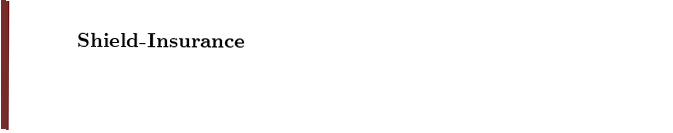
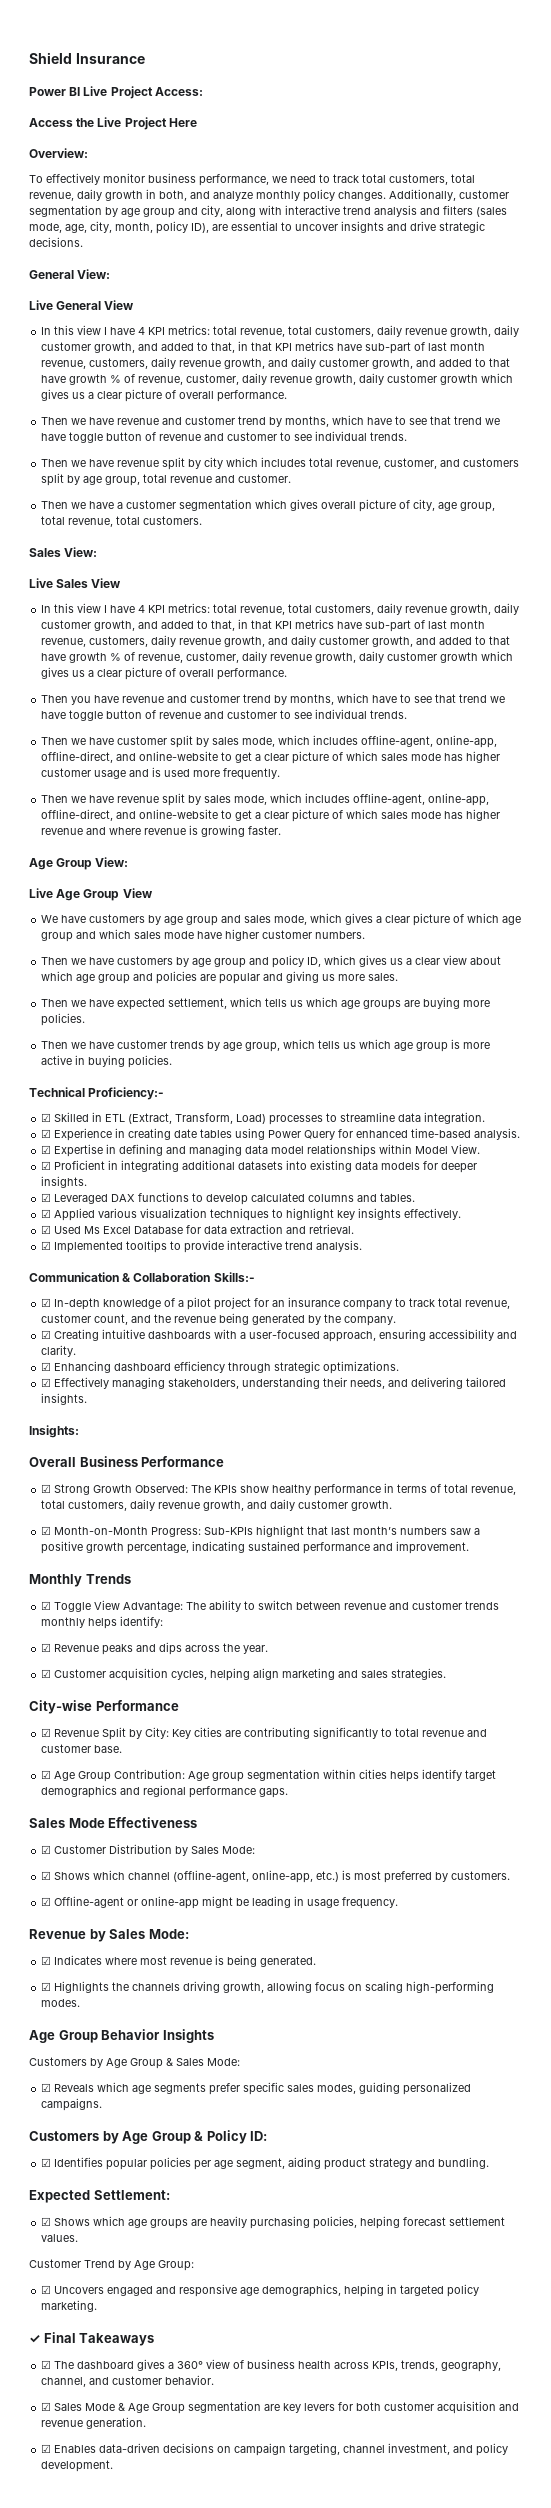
- Shield-Insurance
+ Shield Insurance
+ Power BI Live Project Access:
+ Access the Live Project Here
+ Overview:
+ To effectively monitor business performance, we need to track total customers, total revenue, daily growth in both, and analyze monthly policy changes. Additionally, customer segmentation by age group and city, along with interactive trend analysis and filters (sales mode, age, city, month, policy ID), are essential to uncover insights and drive strategic decisions.
+ General View:
+ Live General View
+ In this view I have 4 KPI metrics: total revenue, total customers, daily revenue growth, daily customer growth, and added to that, in that KPI metrics have sub-part of last month revenue, customers, daily revenue growth, and daily customer growth, and added to that have growth % of revenue, customer, daily revenue growth, daily customer growth which gives us a clear picture of overall performance.
+ Then we have revenue and customer trend by months, which have to see that trend we have toggle button of revenue and customer to see individual trends.
+ Then we have revenue split by city which includes total revenue, customer, and customers split by age group, total revenue and customer.
+ Then we have a customer segmentation which gives overall picture of city, age group, total revenue, total customers.
+ Sales View:
+ Live Sales View
+ In this view I have 4 KPI metrics: total revenue, total customers, daily revenue growth, daily customer growth, and added to that, in that KPI metrics have sub-part of last month revenue, customers, daily revenue growth, and daily customer growth, and added to that have growth % of revenue, customer, daily revenue growth, daily customer growth which gives us a clear picture of overall performance.
+ Then you have revenue and customer trend by months, which have to see that trend we have toggle button of revenue and customer to see individual trends.
+ Then we have customer split by sales mode, which includes offline-agent, online-app, offline-direct, and online-website to get a clear picture of which sales mode has higher customer usage and is used more frequently.
+ Then we have revenue split by sales mode, which includes offline-agent, online-app, offline-direct, and online-website to get a clear picture of which sales mode has higher revenue and where revenue is growing faster.
+ Age Group View:
+ Live Age Group View
+ We have customers by age group and sales mode, which gives a clear picture of which age group and which sales mode have higher customer numbers.
+ Then we have customers by age group and policy ID, which gives us a clear view about which age group and policies are popular and giving us more sales.
+ Then we have expected settlement, which tells us which age groups are buying more policies.
+ Then we have customer trends by age group, which tells us which age group is more active in buying policies.
+ Technical Proficiency:-
+ ☑ Skilled in ETL (Extract, Transform, Load) processes to streamline data integration.
+ ☑ Experience in creating date tables using Power Query for enhanced time-based analysis.
+ ☑ Expertise in defining and managing data model relationships within Model View.
+ ☑ Proficient in integrating additional datasets into existing data models for deeper insights.
+ ☑ Leveraged DAX functions to develop calculated columns and tables.
+ ☑ Applied various visualization techniques to highlight key insights effectively.
+ ☑ Used Ms Excel Database for data extraction and retrieval.
+ ☑ Implemented tooltips to provide interactive trend analysis.
+ Communication & Collaboration Skills:-
+ ☑ In-depth knowledge of a pilot project for an insurance company to track total revenue, customer count, and the revenue being generated by the company.
+ ☑ Creating intuitive dashboards with a user-focused approach, ensuring accessibility and clarity.
+ ☑ Enhancing dashboard efficiency through strategic optimizations.
+ ☑ Effectively managing stakeholders, understanding their needs, and delivering tailored insights.
+ Insights:
+ Overall Business Performance
+ ☑ Strong Growth Observed: The KPIs show healthy performance in terms of total revenue, total customers, daily revenue growth, and daily customer growth.
+ ☑ Month-on-Month Progress: Sub-KPIs highlight that last month’s numbers saw a positive growth percentage, indicating sustained performance and improvement.
+ Monthly Trends
+ ☑ Toggle View Advantage: The ability to switch between revenue and customer trends monthly helps identify:
+ ☑ Revenue peaks and dips across the year.
+ ☑ Customer acquisition cycles, helping align marketing and sales strategies.
+ City-wise Performance
+ ☑ Revenue Split by City: Key cities are contributing significantly to total revenue and customer base.
+ ☑ Age Group Contribution: Age group segmentation within cities helps identify target demographics and regional performance gaps.
+ Sales Mode Effectiveness
+ ☑ Customer Distribution by Sales Mode:
+ ☑ Shows which channel (offline-agent, online-app, etc.) is most preferred by customers.
+ ☑ Offline-agent or online-app might be leading in usage frequency.
+ Revenue by Sales Mode:
+ ☑ Indicates where most revenue is being generated.
+ ☑ Highlights the channels driving growth, allowing focus on scaling high-performing modes.
+ Age Group Behavior Insights
+ Customers by Age Group & Sales Mode:
+ ☑ Reveals which age segments prefer specific sales modes, guiding personalized campaigns.
+ Customers by Age Group & Policy ID:
+ ☑ Identifies popular policies per age segment, aiding product strategy and bundling.
+ Expected Settlement:
+ ☑ Shows which age groups are heavily purchasing policies, helping forecast settlement values.
+ Customer Trend by Age Group:
+ ☑ Uncovers engaged and responsive age demographics, helping in targeted policy marketing.
+ ✓ Final Takeaways
+ ☑ The dashboard gives a 360° view of business health across KPIs, trends, geography, channel, and customer behavior.
+ ☑ Sales Mode & Age Group segmentation are key levers for both customer acquisition and revenue generation.
+ ☑ Enables data-driven decisions on campaign targeting, channel investment, and policy development.

